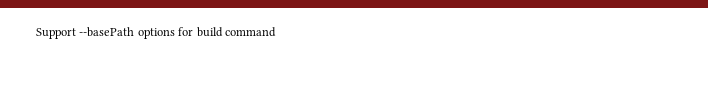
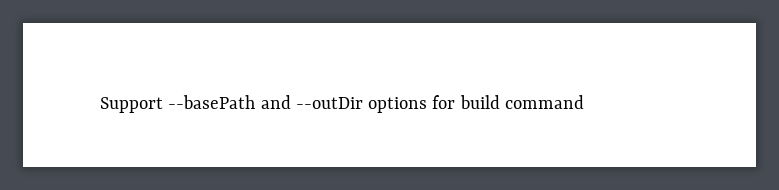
- Support --basePath options for build command
+ Support --basePath and --outDir options for build command

